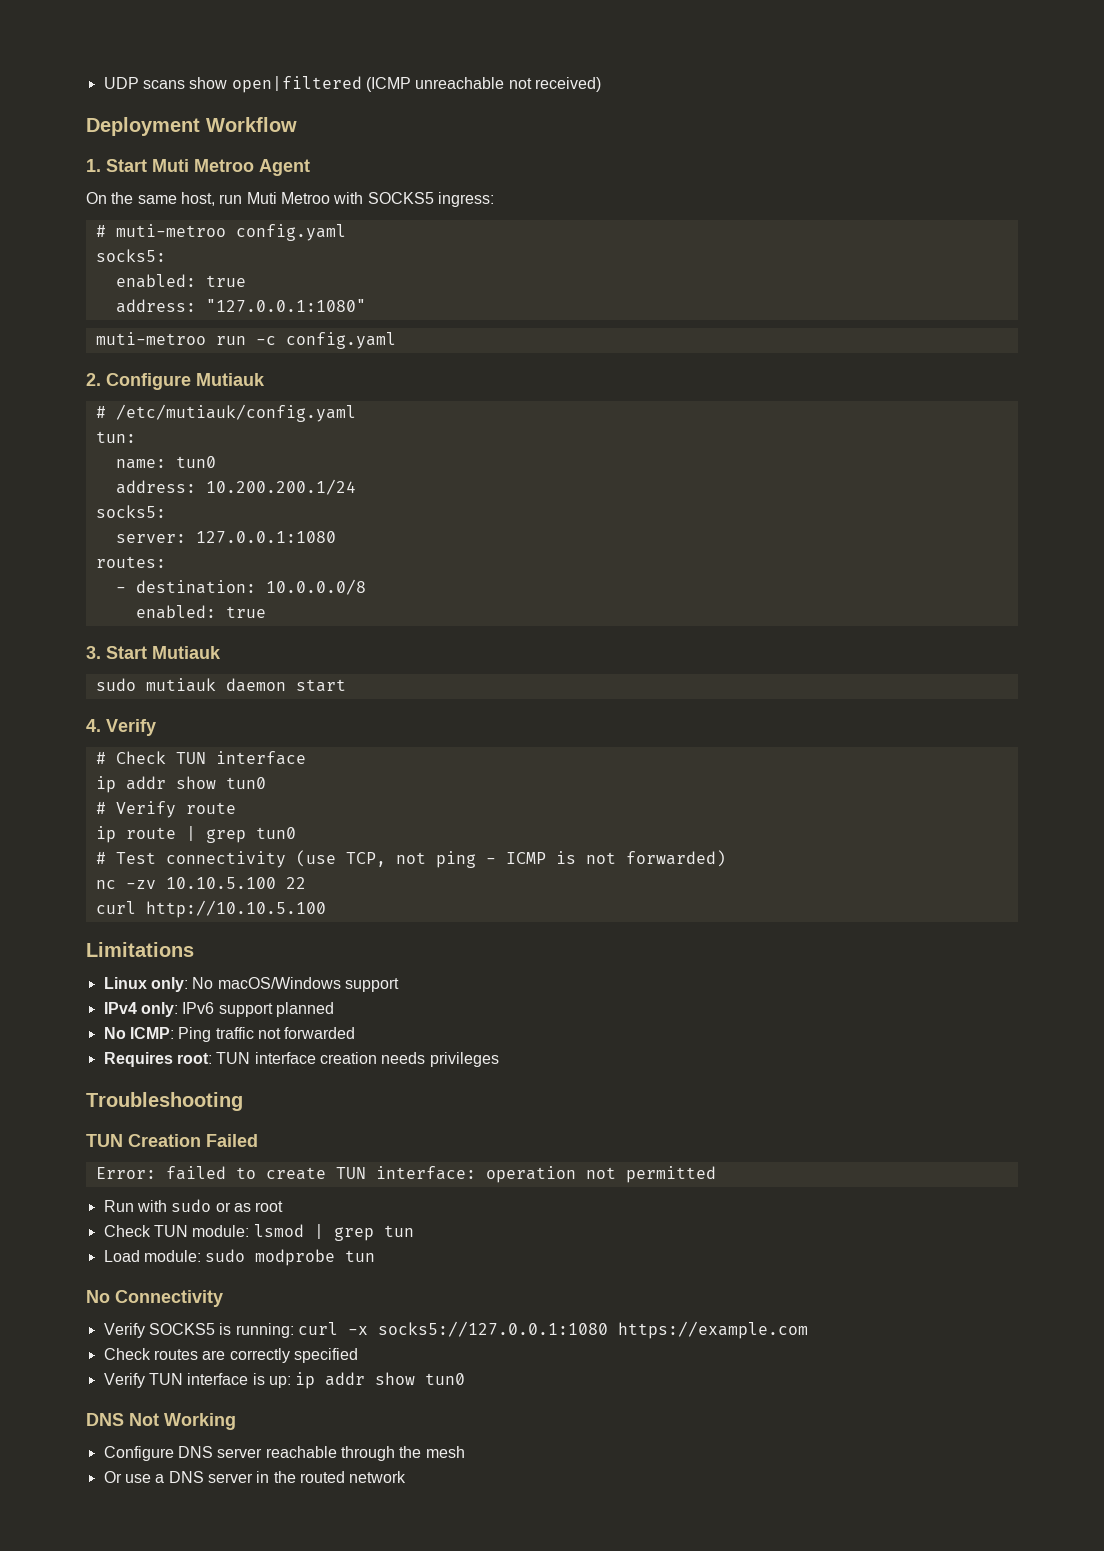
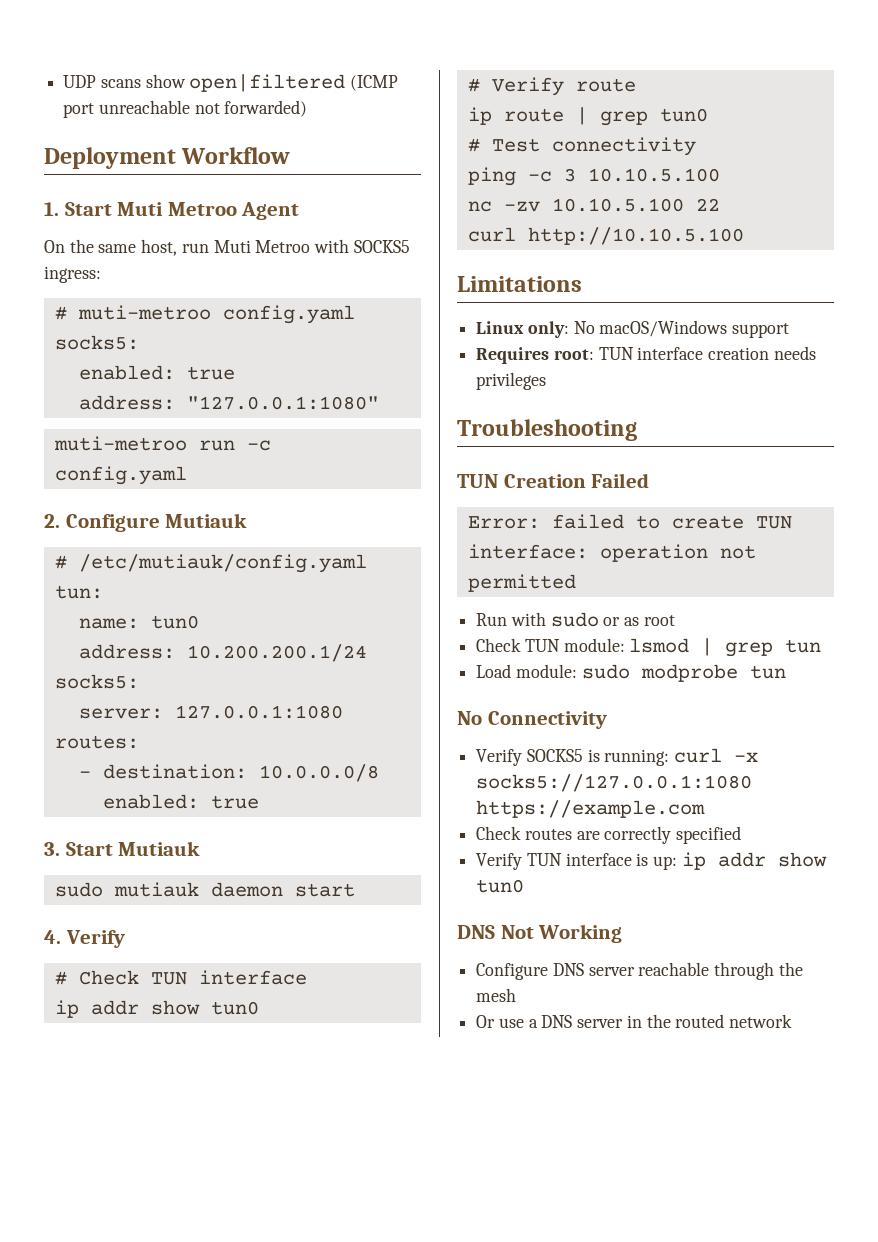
- UDP scans show open|filtered (ICMP unreachable not received)
+ UDP scans show open|filtered (ICMP port unreachable not forwarded)
- # Test connectivity (use TCP, not ping - ICMP is not forwarded)
+ # Test connectivity
+ ping -c 3 10.10.5.100
- IPv4 only: IPv6 support planned
- No ICMP: Ping traffic not forwarded

